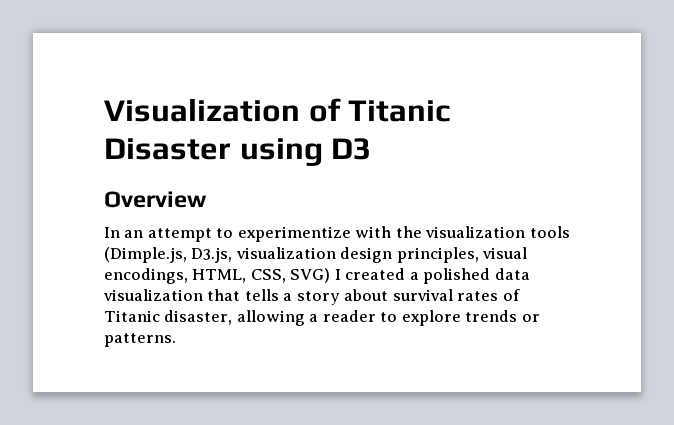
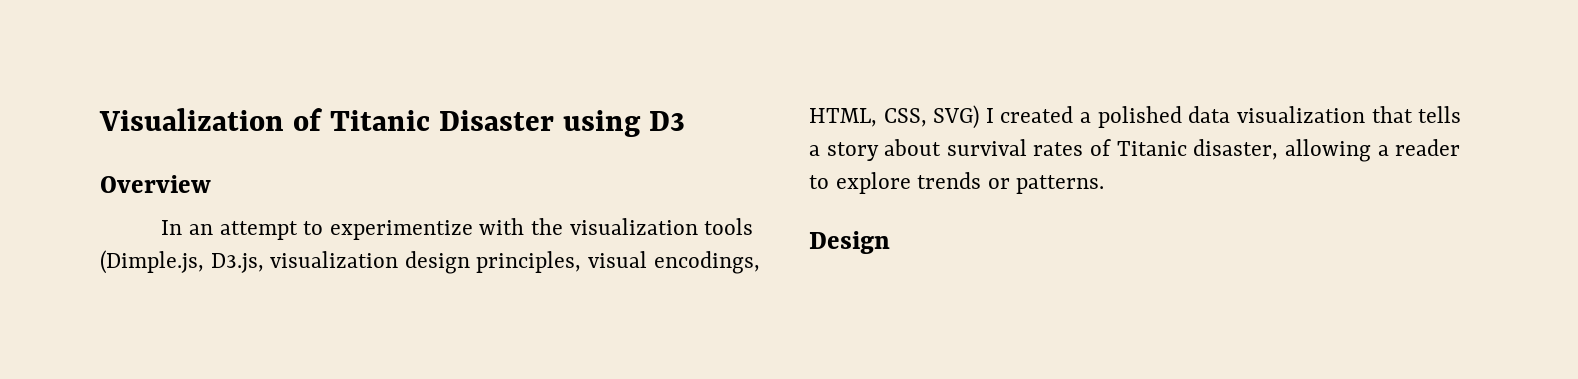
+ Design

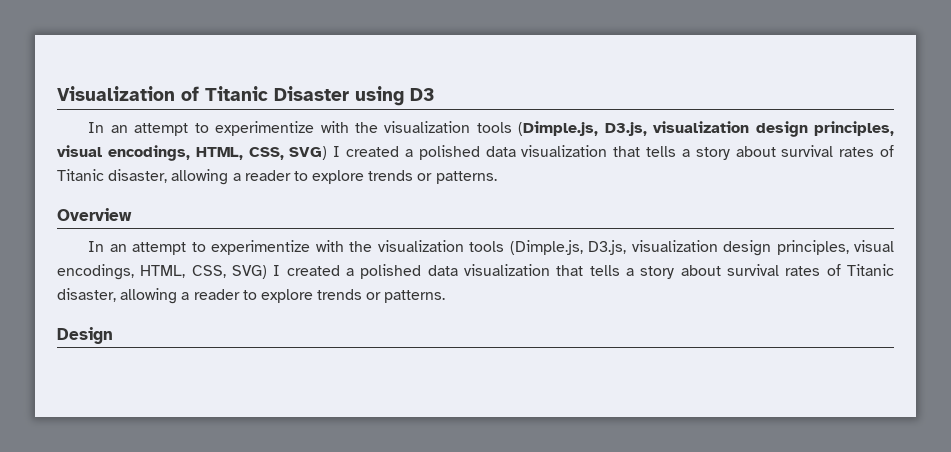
  Visualization of Titanic Disaster using D3
+ In an attempt to experimentize with the visualization tools (Dimple.js, D3.js, visualization design principles, visual encodings, HTML, CSS, SVG) I created a polished data visualization that tells a story about survival rates of Titanic disaster, allowing a reader to explore trends or patterns.

